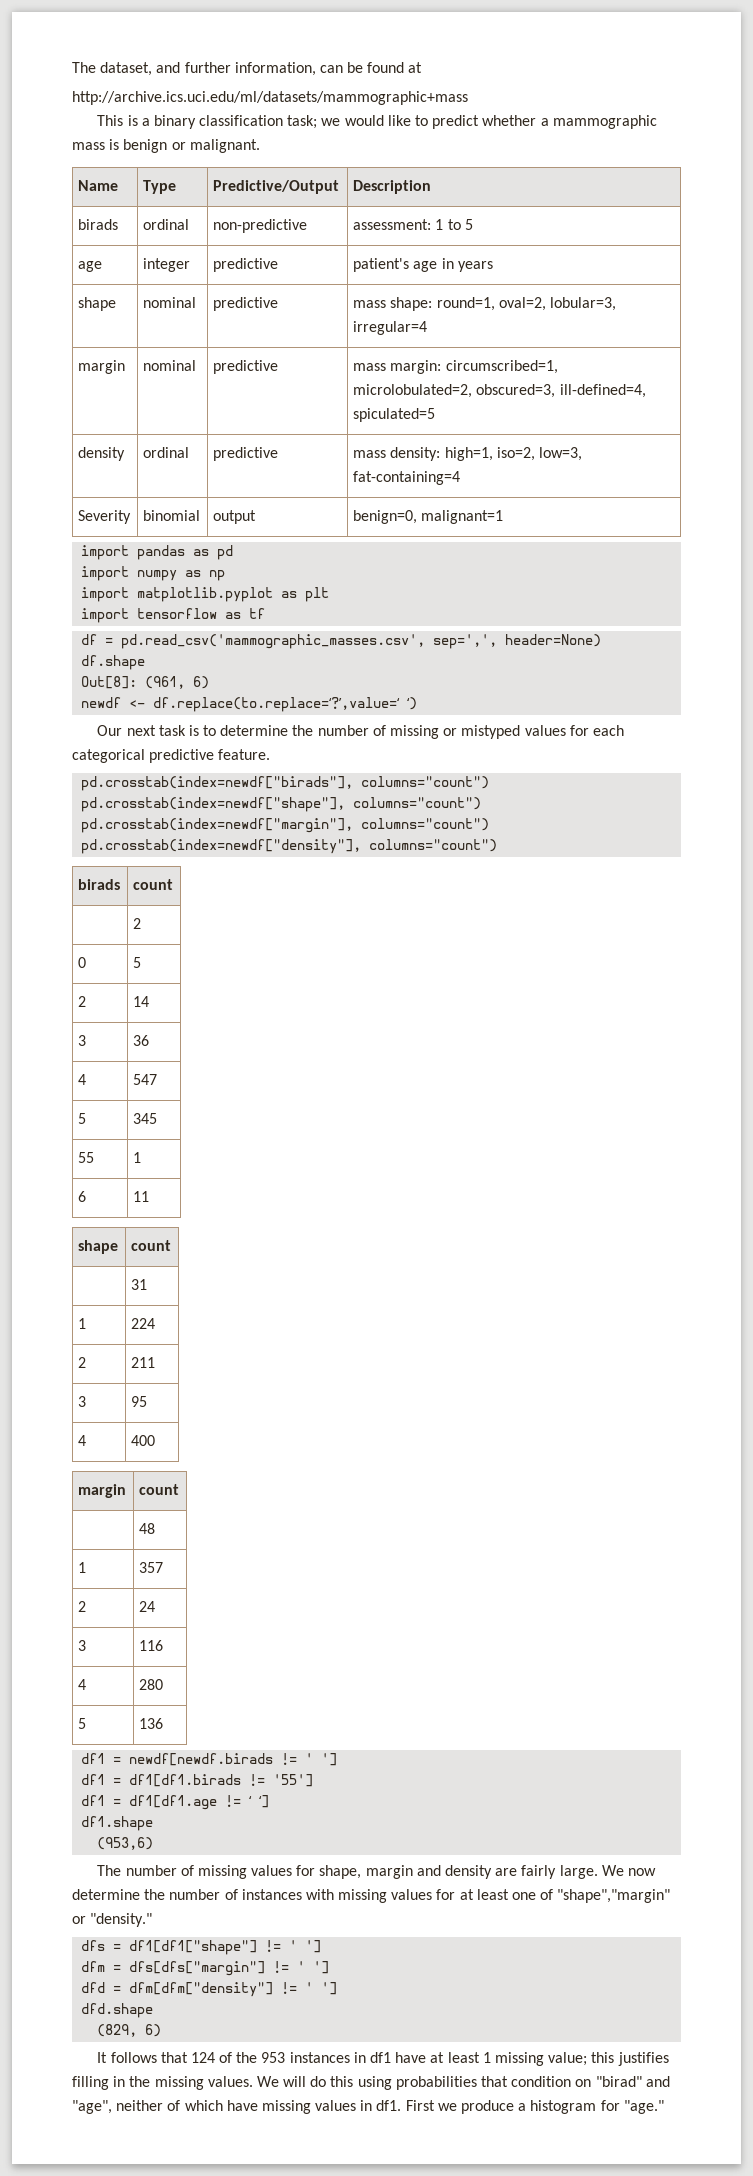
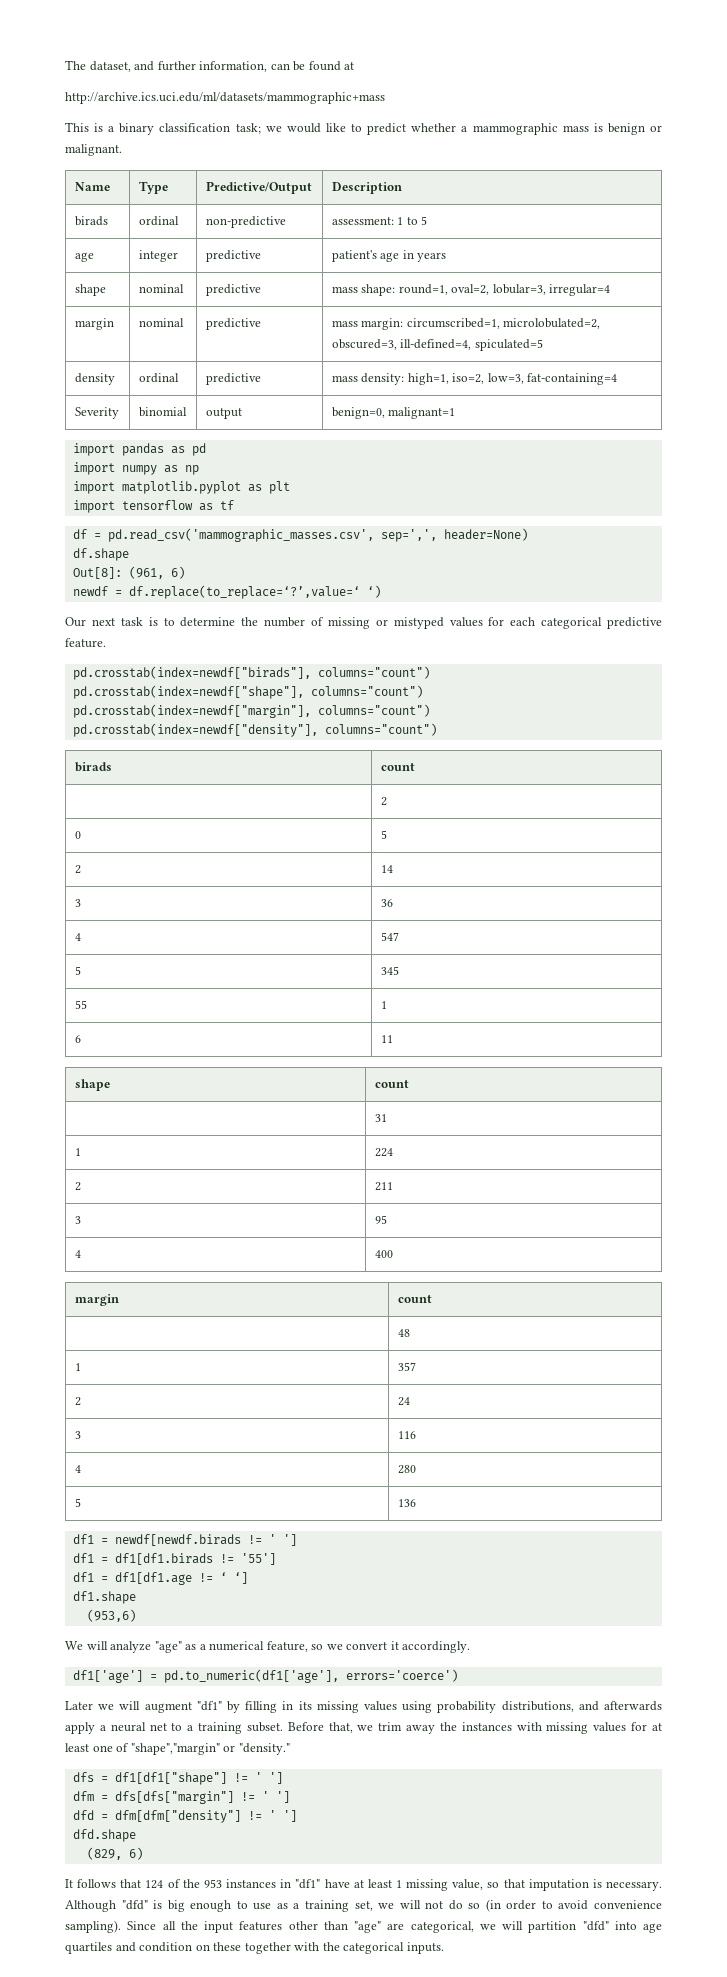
- newdf <- df.replace(to.replace=‘?’,value=‘ ‘)
+ newdf = df.replace(to_replace=‘?’,value=‘ ‘)
- The number of missing values for shape, margin and density are fairly large. We now determine the number of instances with missing values for at least one of "shape","margin" or "density."
+ We will analyze "age" as a numerical feature, so we convert it accordingly.
+ df1['age'] = pd.to_numeric(df1['age'], errors='coerce')
+ Later we will augment "df1" by filling in its missing values using probability distributions, and afterwards apply a neural net to a training subset. Before that, we trim away the instances with missing values for at least one of "shape","margin" or "density."
- It follows that 124 of the 953 instances in df1 have at least 1 missing value; this justifies filling in the missing values. We will do this using probabilities that condition on "birad" and "age", neither of which have missing values in df1. First we produce a histogram for "age."
+ It follows that 124 of the 953 instances in "df1" have at least 1 missing value, so that imputation is necessary. Although "dfd" is big enough to use as a training set, we will not do so (in order to avoid convenience sampling). Since all the input features other than "age" are categorical, we will partition "dfd" into age quartiles and condition on these together with the categorical inputs.

